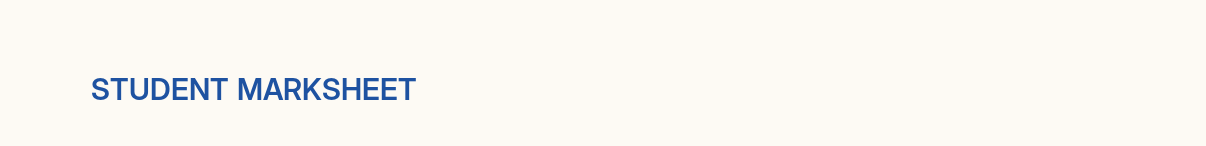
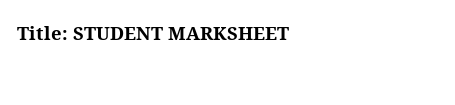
- STUDENT MARKSHEET
+ Title: STUDENT MARKSHEET

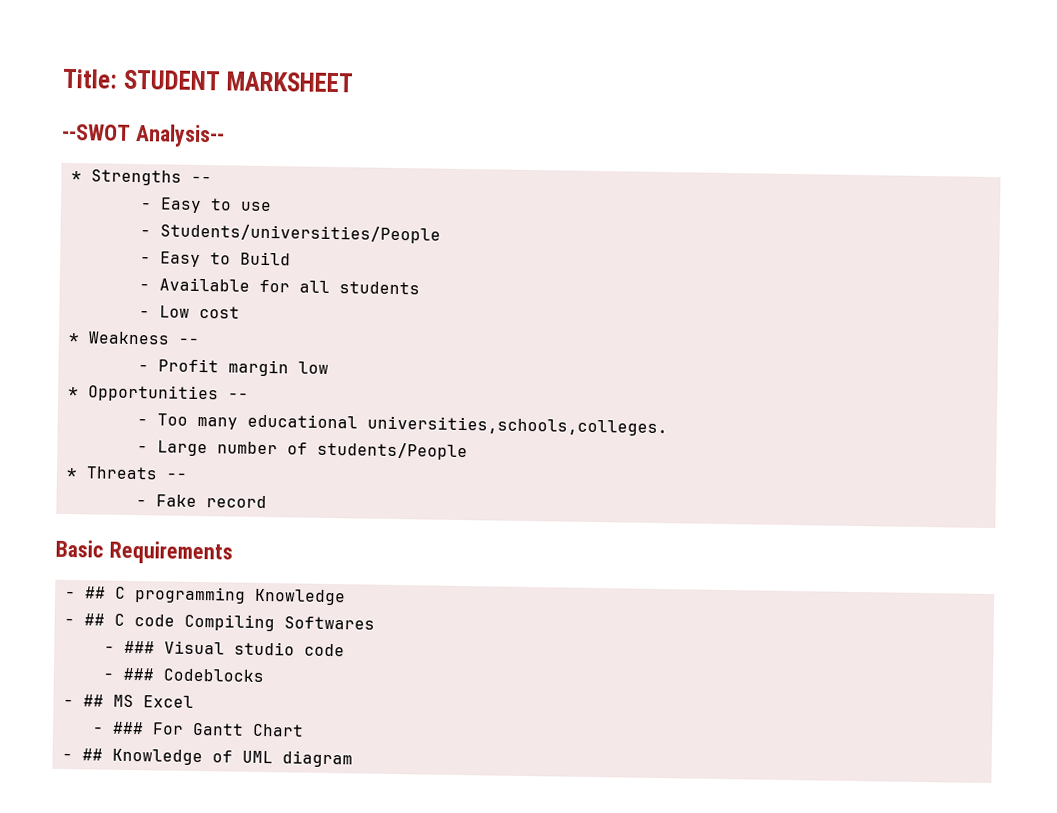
+ --SWOT Analysis--
+ * Strengths --
+ - Easy to use
+ - Students/universities/People
+ - Easy to Build
+ - Available for all students
+ - Low cost
+ * Weakness --
+ - Profit margin low
+ * Opportunities --
+ - Too many educational universities,schools,colleges.
+ - Large number of students/People
+ * Threats --
+ - Fake record
+ Basic Requirements
+ - ## C programming Knowledge
+ - ## C code Compiling Softwares
+ - ### Visual studio code
+ - ### Codeblocks
+ - ## MS Excel
+ - ### For Gantt Chart
+ - ## Knowledge of UML diagram

